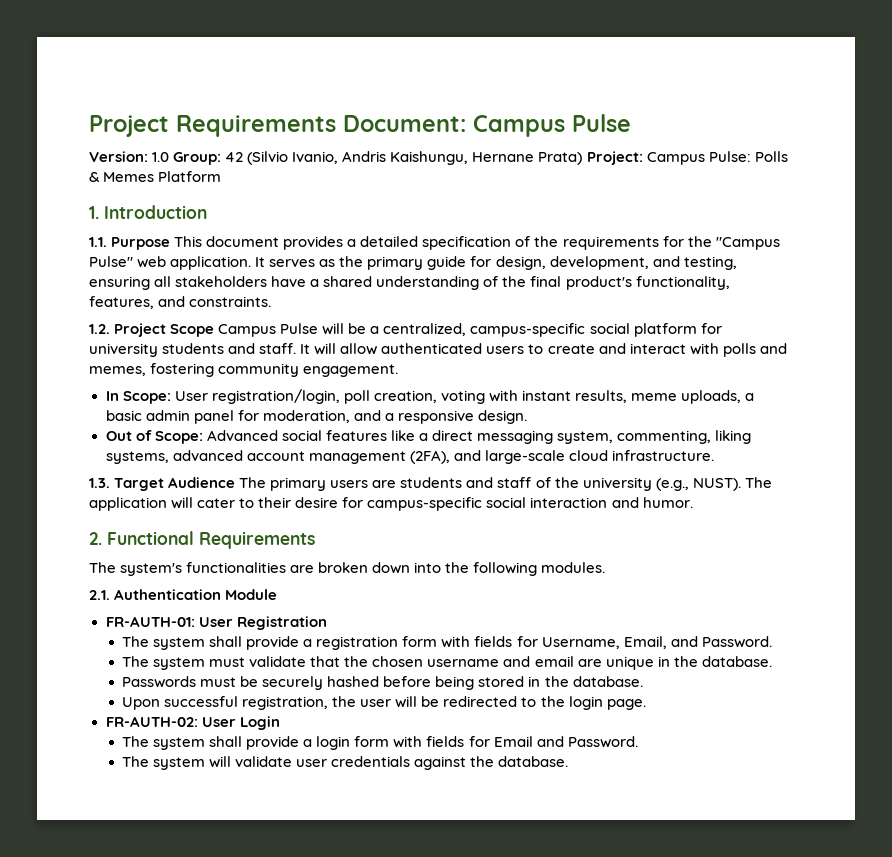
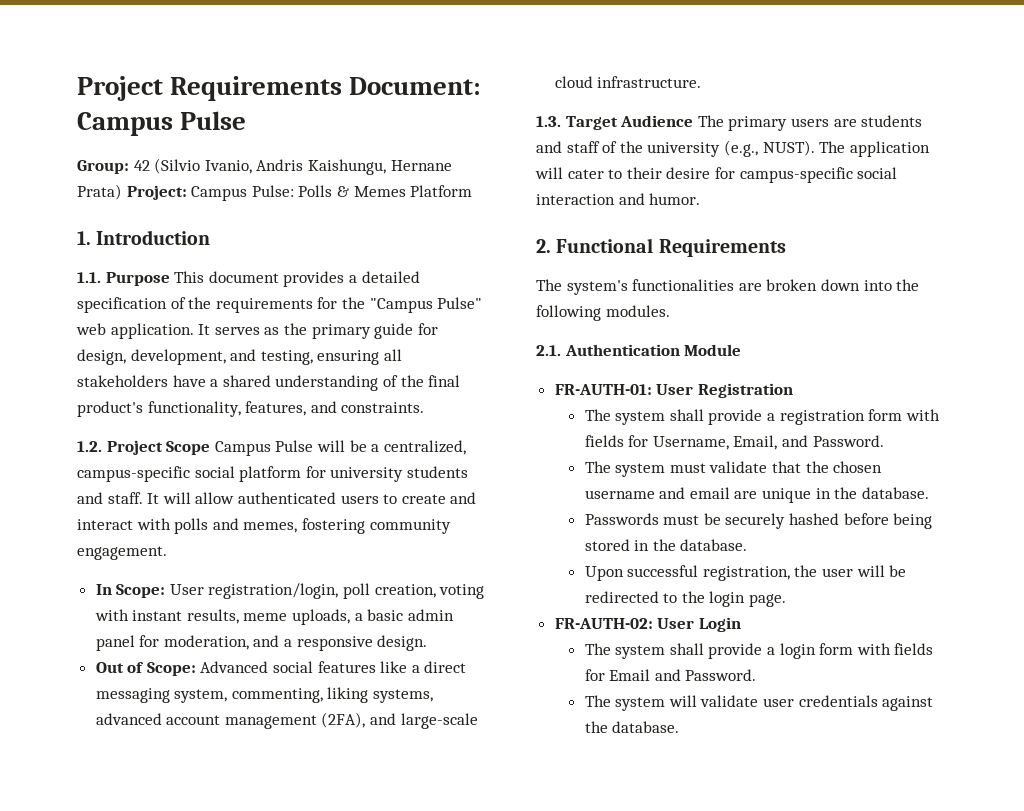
- Version: 1.0 Group: 42 (Silvio Ivanio, Andris Kaishungu, Hernane Prata) Project: Campus Pulse: Polls & Memes Platform
+ Group: 42 (Silvio Ivanio, Andris Kaishungu, Hernane Prata) Project: Campus Pulse: Polls & Memes Platform

